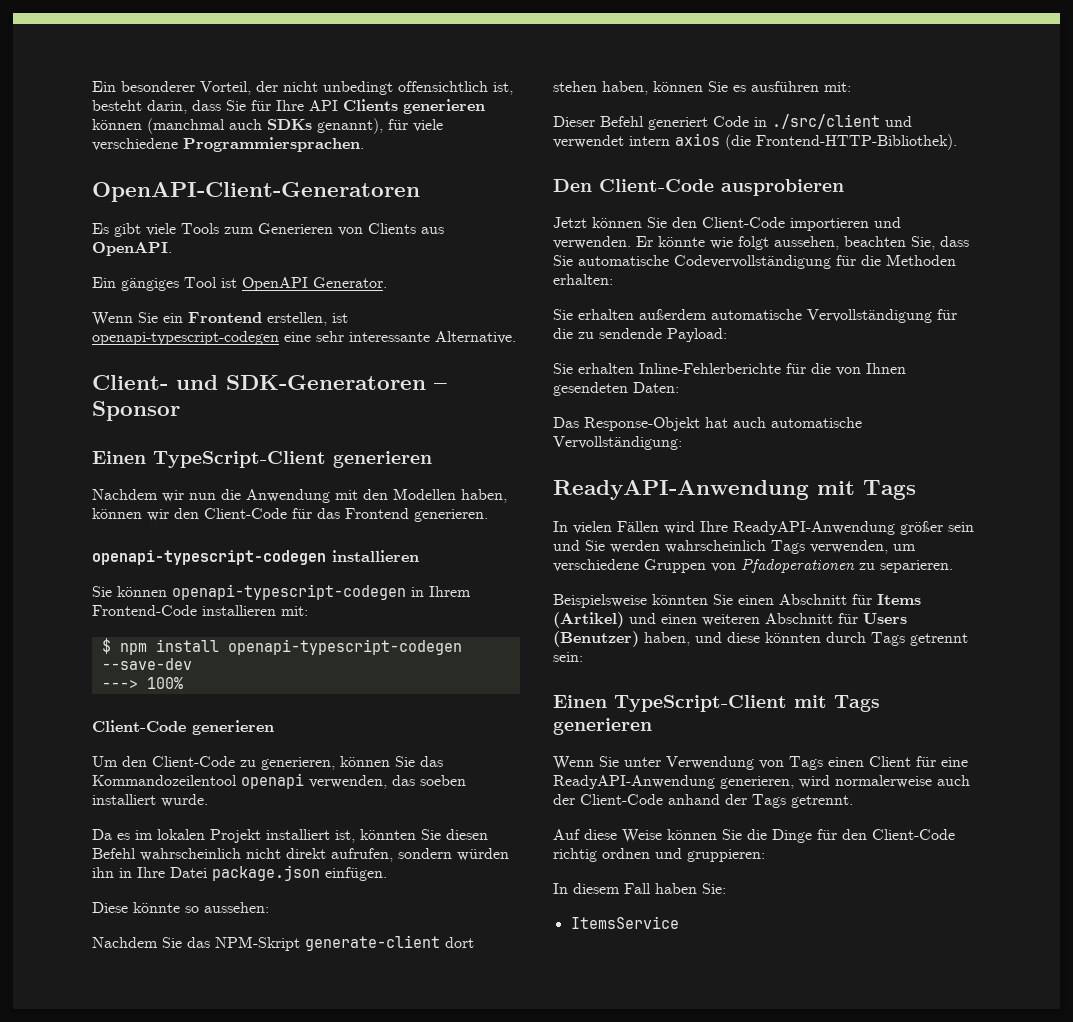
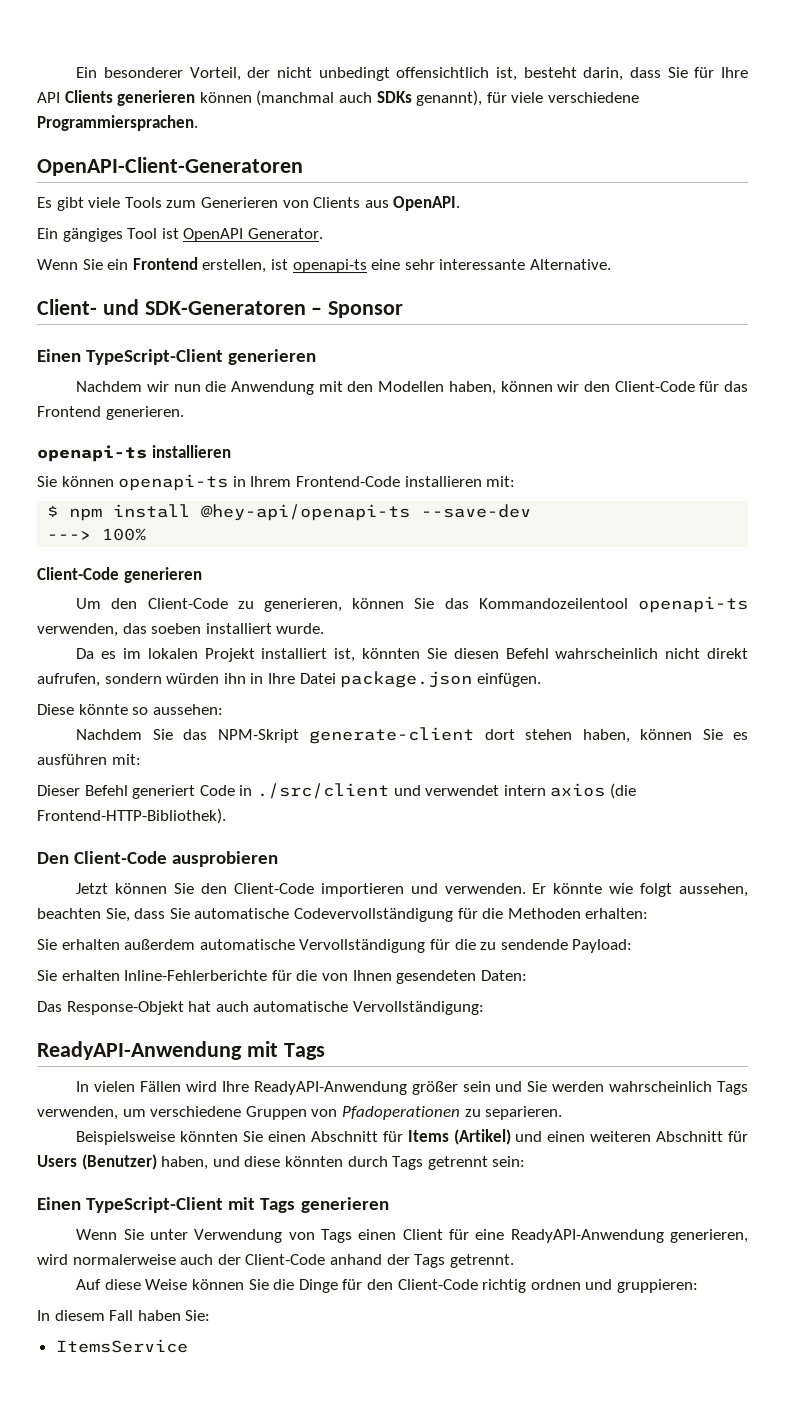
- Wenn Sie ein Frontend erstellen, ist openapi-typescript-codegen eine sehr interessante Alternative.
+ Wenn Sie ein Frontend erstellen, ist openapi-ts eine sehr interessante Alternative.
- openapi-typescript-codegen installieren
+ openapi-ts installieren
- Sie können openapi-typescript-codegen in Ihrem Frontend-Code installieren mit:
+ Sie können openapi-ts in Ihrem Frontend-Code installieren mit:
- $ npm install openapi-typescript-codegen --save-dev
+ $ npm install @hey-api/openapi-ts --save-dev
- Um den Client-Code zu generieren, können Sie das Kommandozeilentool openapi verwenden, das soeben installiert wurde.
+ Um den Client-Code zu generieren, können Sie das Kommandozeilentool openapi-ts verwenden, das soeben installiert wurde.

